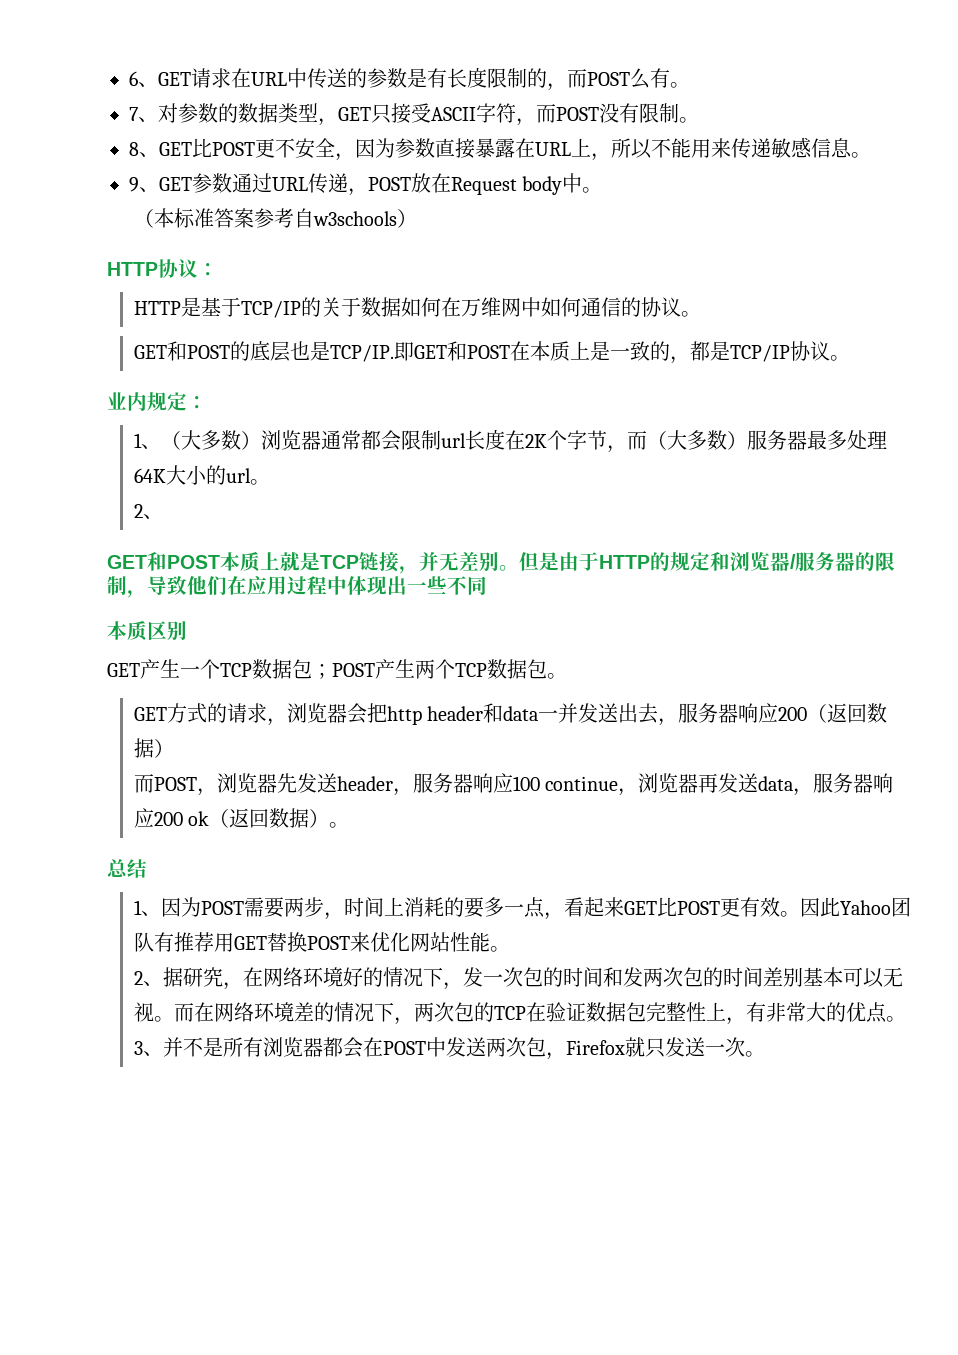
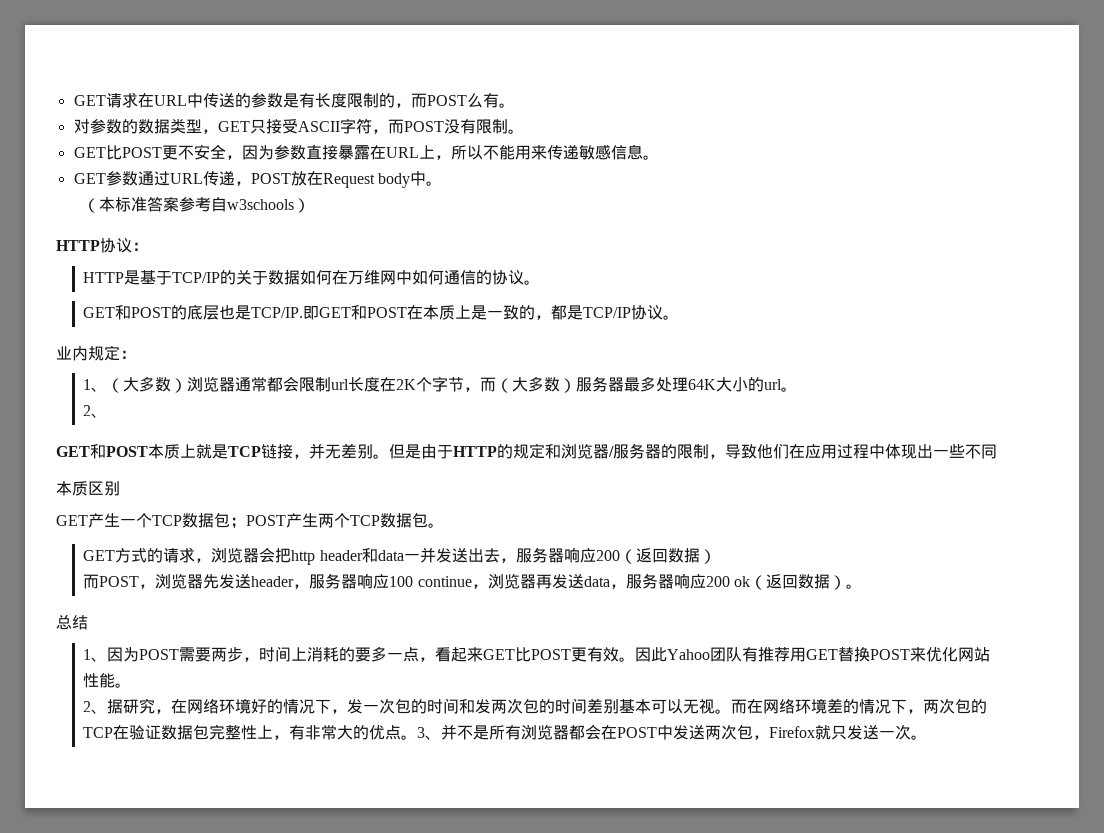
- 6、GET请求在URL中传送的参数是有长度限制的，而POST么有。
+ GET请求在URL中传送的参数是有长度限制的，而POST么有。
- 7、对参数的数据类型，GET只接受ASCII字符，而POST没有限制。
+ 对参数的数据类型，GET只接受ASCII字符，而POST没有限制。
- 8、GET比POST更不安全，因为参数直接暴露在URL上，所以不能用来传递敏感信息。
+ GET比POST更不安全，因为参数直接暴露在URL上，所以不能用来传递敏感信息。
- 9、GET参数通过URL传递，POST放在Request body中。
+ GET参数通过URL传递，POST放在Request body中。

